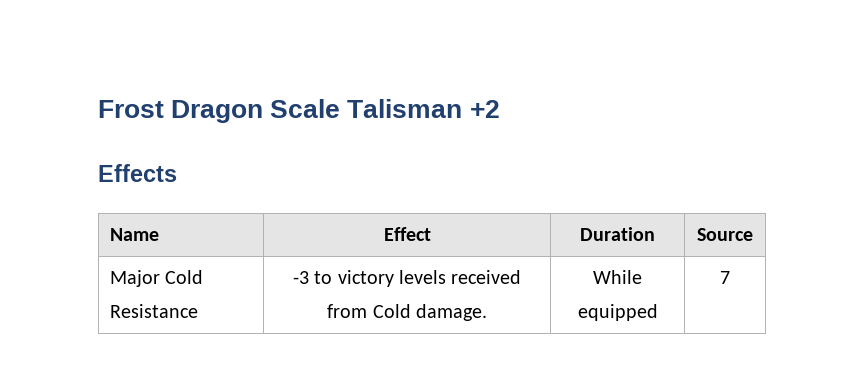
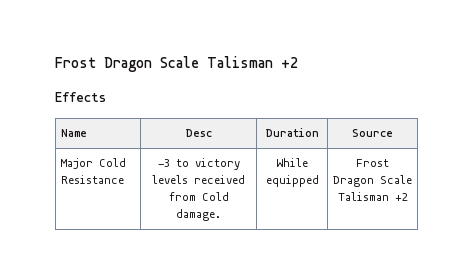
- Name | Effect | Duration | Source
+ Name | Desc | Duration | Source
- Major Cold Resistance | -3 to victory levels received from Cold damage. | While equipped | 7
+ Major Cold Resistance | -3 to victory levels received from Cold damage. | While equipped | Frost Dragon Scale Talisman +2

